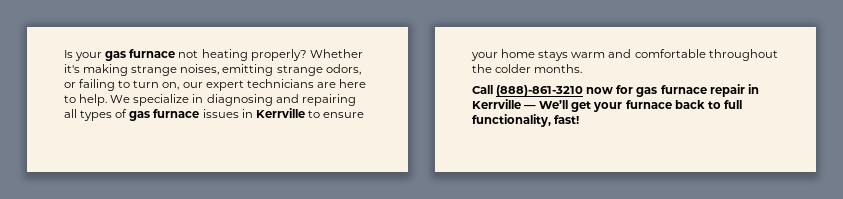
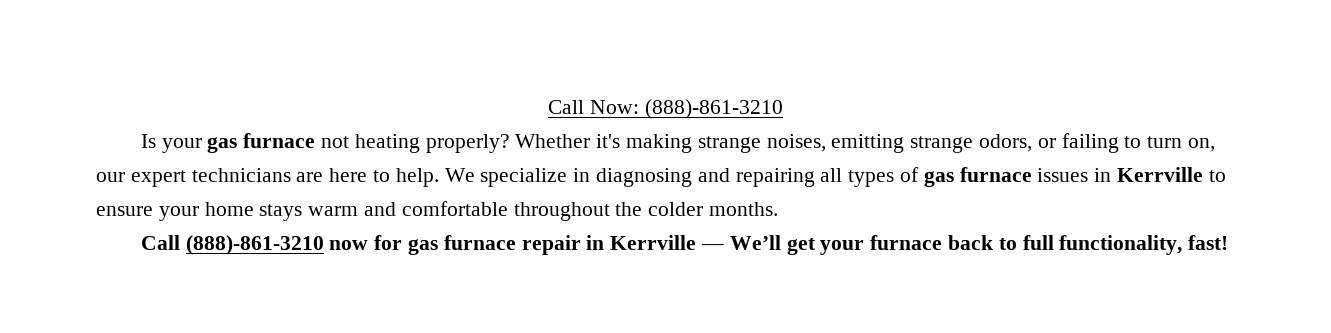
+ Call Now: (888)-861-3210

